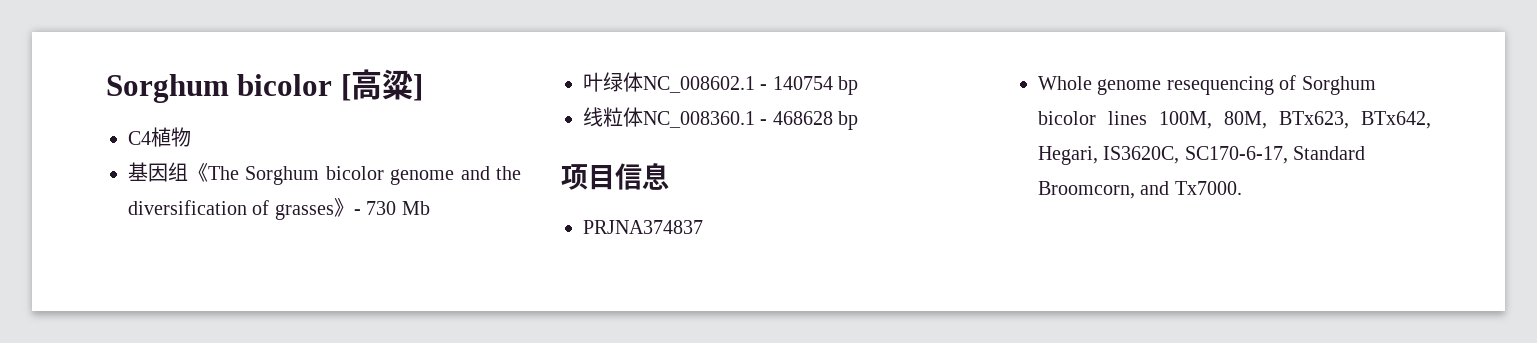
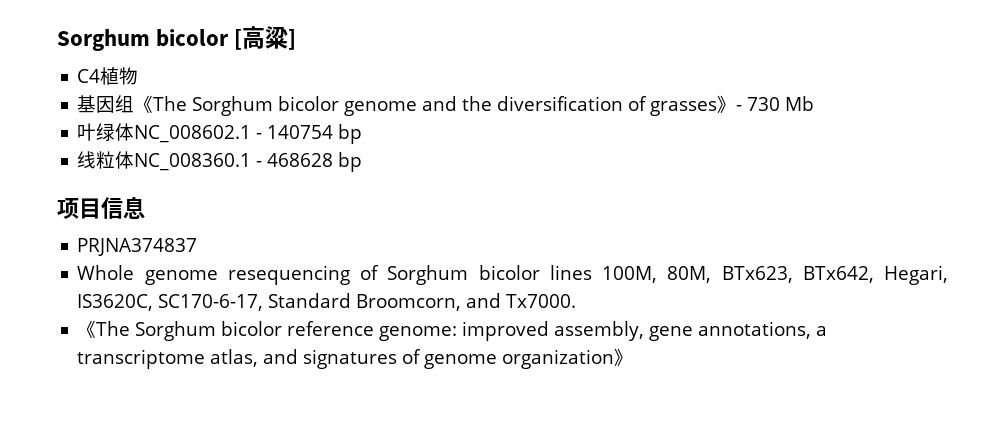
+ 《The Sorghum bicolor reference genome: improved assembly, gene annotations, a transcriptome atlas, and signatures of genome organization》

